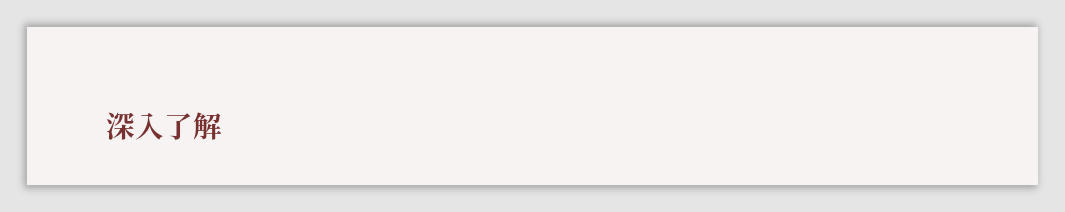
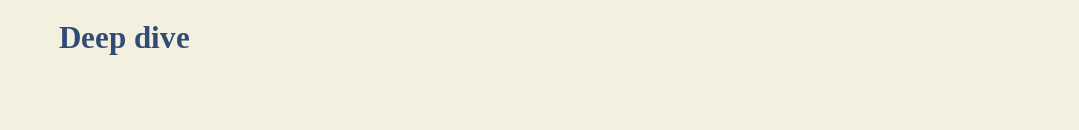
- 深入了解
+ Deep dive

